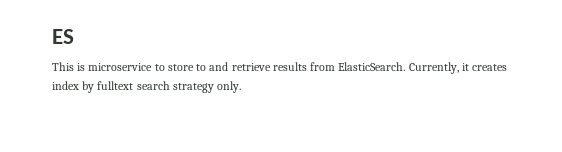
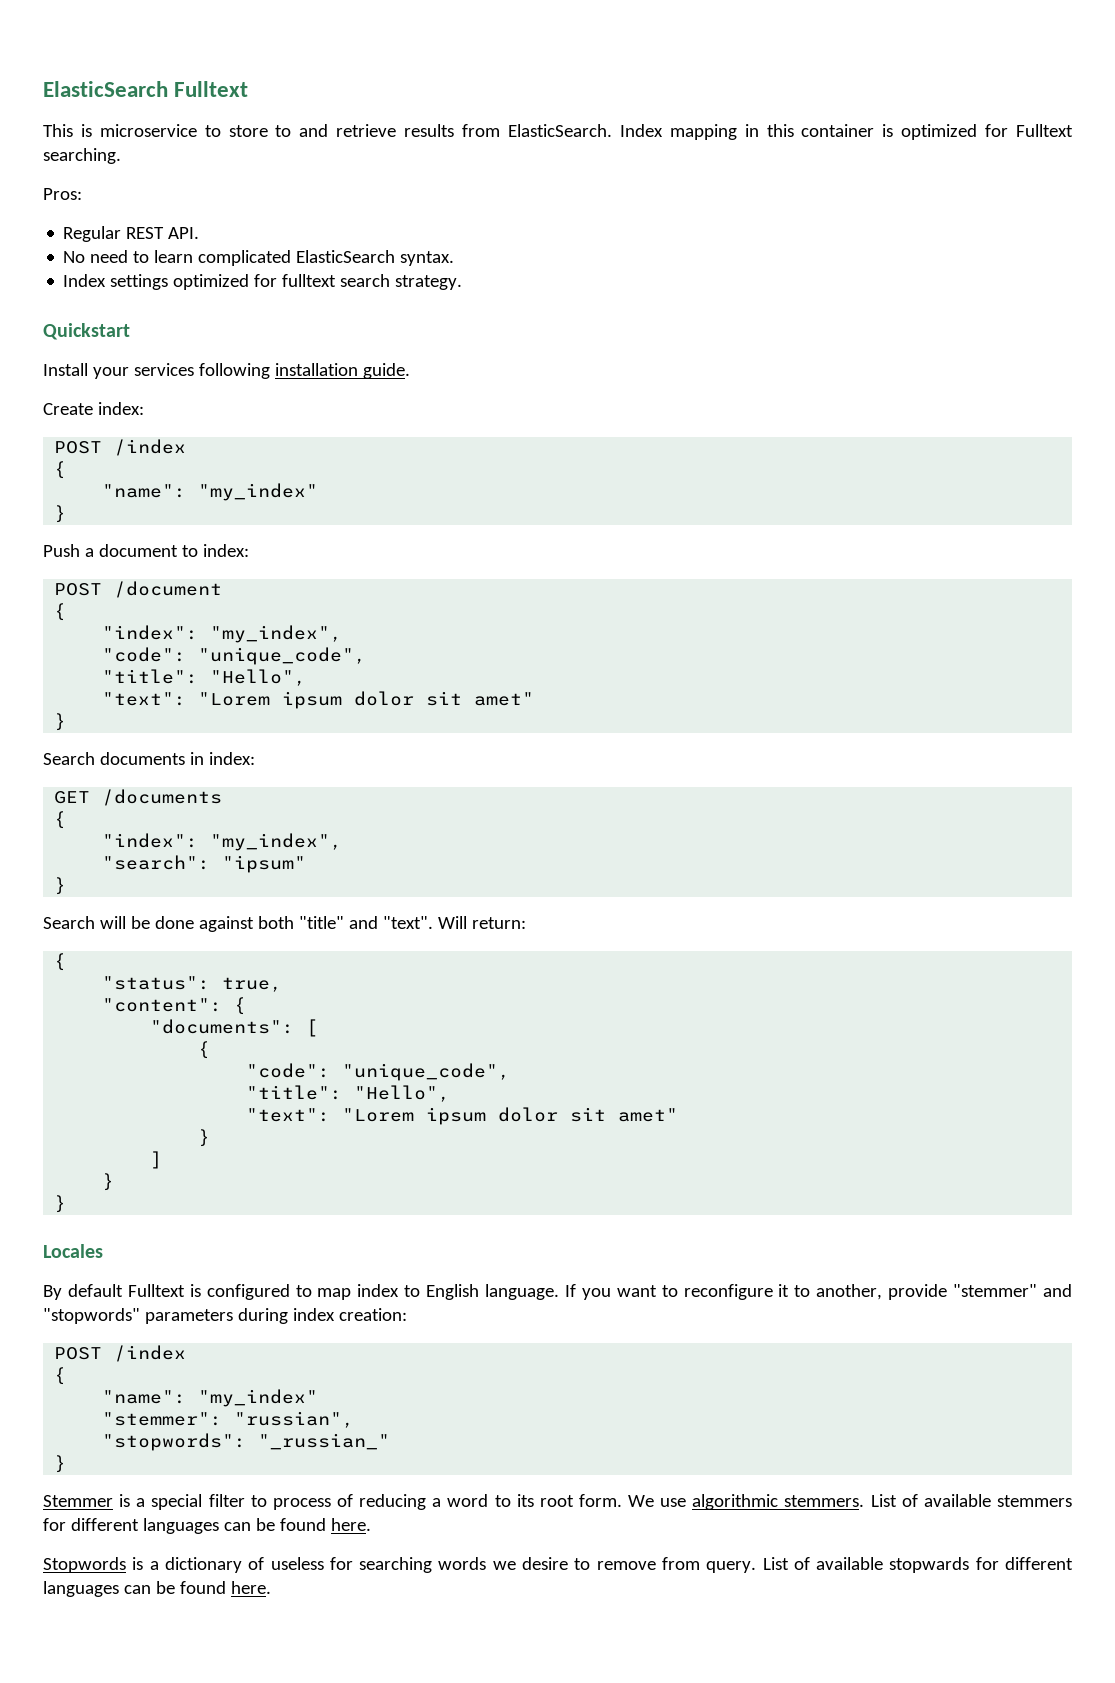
- ES
+ ElasticSearch Fulltext
- Currently, it creates index by fulltext search strategy only.
+ Index mapping in this container is optimized for Fulltext searching.
+ Pros:
+ Regular REST API.
+ No need to learn complicated ElasticSearch syntax.
+ Index settings optimized for fulltext search strategy.
+ Quickstart
+ Install your services following installation guide.
+ Create index:
+ POST /index
+ {
+ "name": "my_index"
+ }
+ Push a document to index:
+ POST /document
+ {
+ "index": "my_index",
+ "code": "unique_code",
+ "title": "Hello",
+ "text": "Lorem ipsum dolor sit amet"
+ }
+ Search documents in index:
+ GET /documents
+ {
+ "index": "my_index",
+ "search": "ipsum"
+ }
+ Search will be done against both "title" and "text". Will return:
+ {
+ "status": true,
+ "content": {
+ "documents": [
+ {
+ "code": "unique_code",
+ "title": "Hello",
+ "text": "Lorem ipsum dolor sit amet"
+ }
+ ]
+ }
+ }
+ Locales
+ By default Fulltext is configured to map index to English language. If you want to reconfigure it to another, provide "stemmer" and "stopwords" parameters during index creation:
+ POST /index
+ {
+ "name": "my_index"
+ "stemmer": "russian",
+ "stopwords": "_russian_"
+ }
+ Stemmer is a special filter to process of reducing a word to its root form. We use algorithmic stemmers. List of available stemmers for different languages can be found here.
+ Stopwords is a dictionary of useless for searching words we desire to remove from query. List of available stopwards for different languages can be found here.

